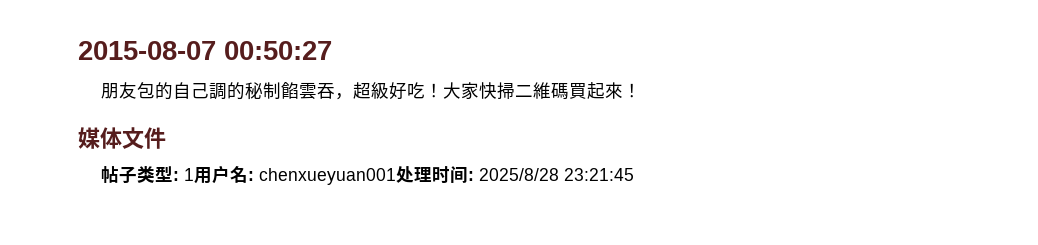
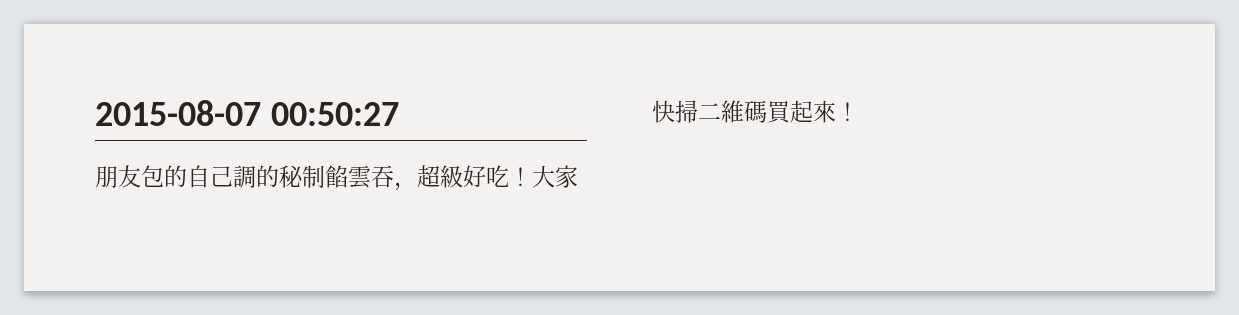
- 媒体文件
- 帖子类型: 1用户名: chenxueyuan001处理时间: 2025/8/28 23:21:45

